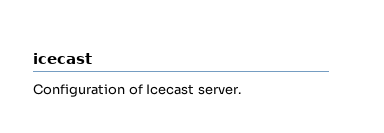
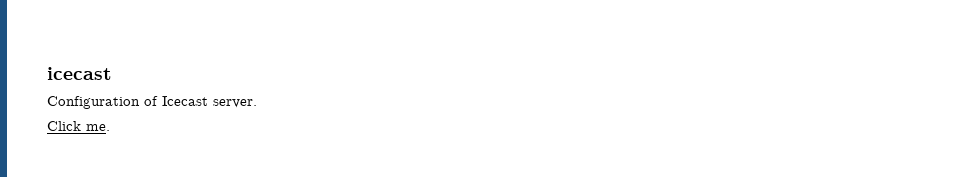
+ Click me.

